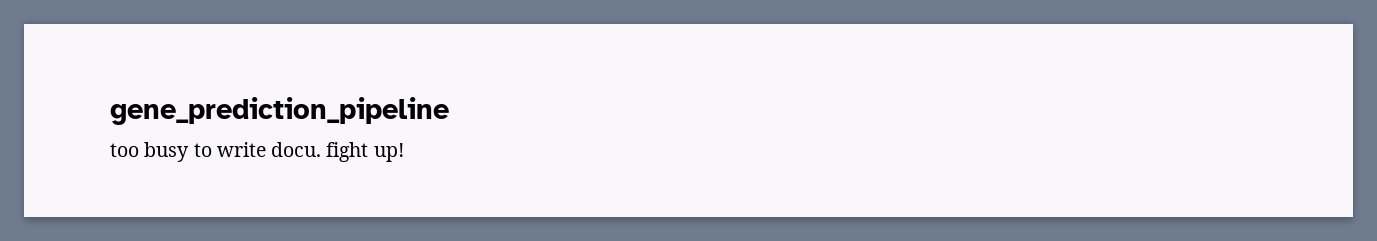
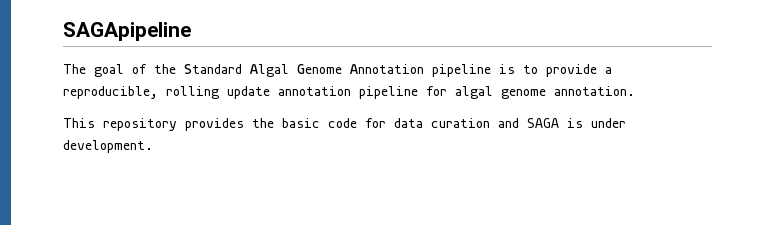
- gene_prediction_pipeline
- too busy to write docu. fight up!
+ SAGApipeline
+ The goal of the Standard Algal Genome Annotation pipeline is to provide a reproducible, rolling update annotation pipeline for algal genome annotation.
+ This repository provides the basic code for data curation and SAGA is under development.

